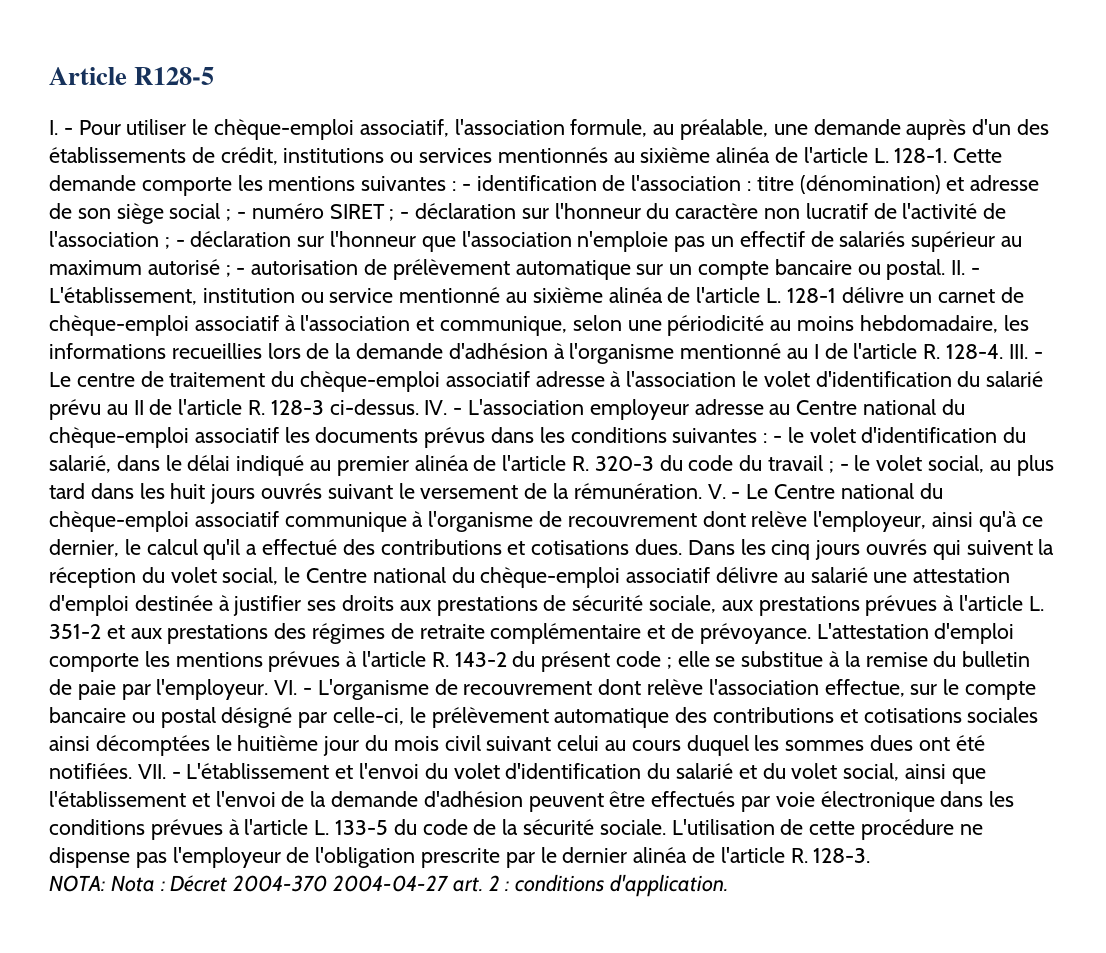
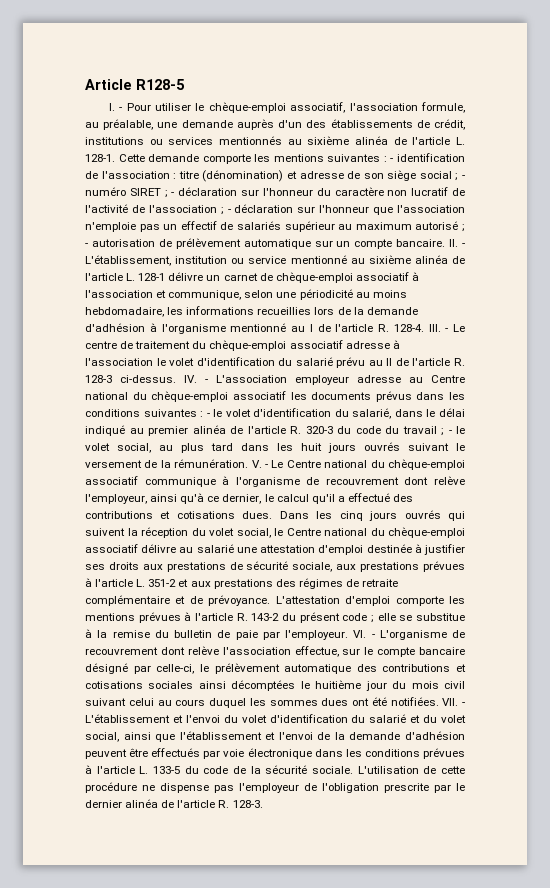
- - autorisation de prélèvement automatique sur un compte bancaire ou postal.
+ - autorisation de prélèvement automatique sur un compte bancaire.
- VI. - L'organisme de recouvrement dont relève l'association effectue, sur le compte bancaire ou postal désigné par celle-ci, le prélèvement automatique des contributions et cotisations sociales ainsi décomptées le huitième jour du mois civil suivant celui au cours duquel les sommes dues ont été notifiées.
+ VI. - L'organisme de recouvrement dont relève l'association effectue, sur le compte bancaire désigné par celle-ci, le prélèvement automatique des contributions et cotisations sociales ainsi décomptées le huitième jour du mois civil suivant celui au cours duquel les sommes dues ont été notifiées.
- NOTA: Nota : Décret 2004-370 2004-04-27 art. 2 : conditions d'application.

